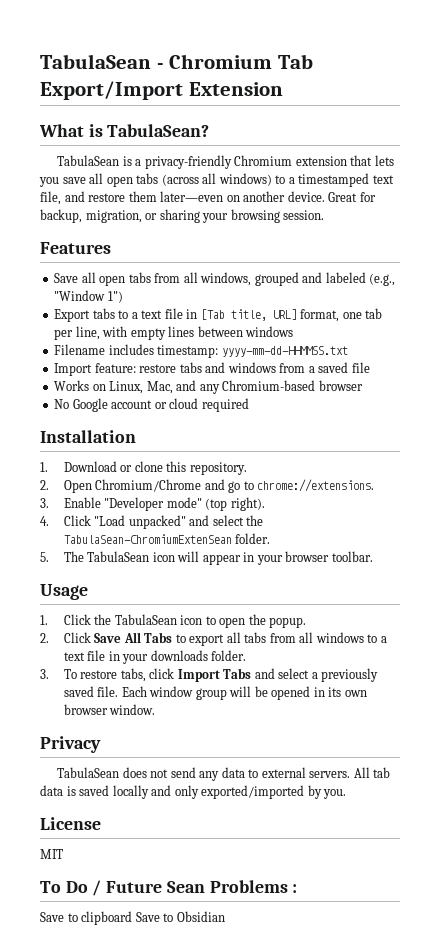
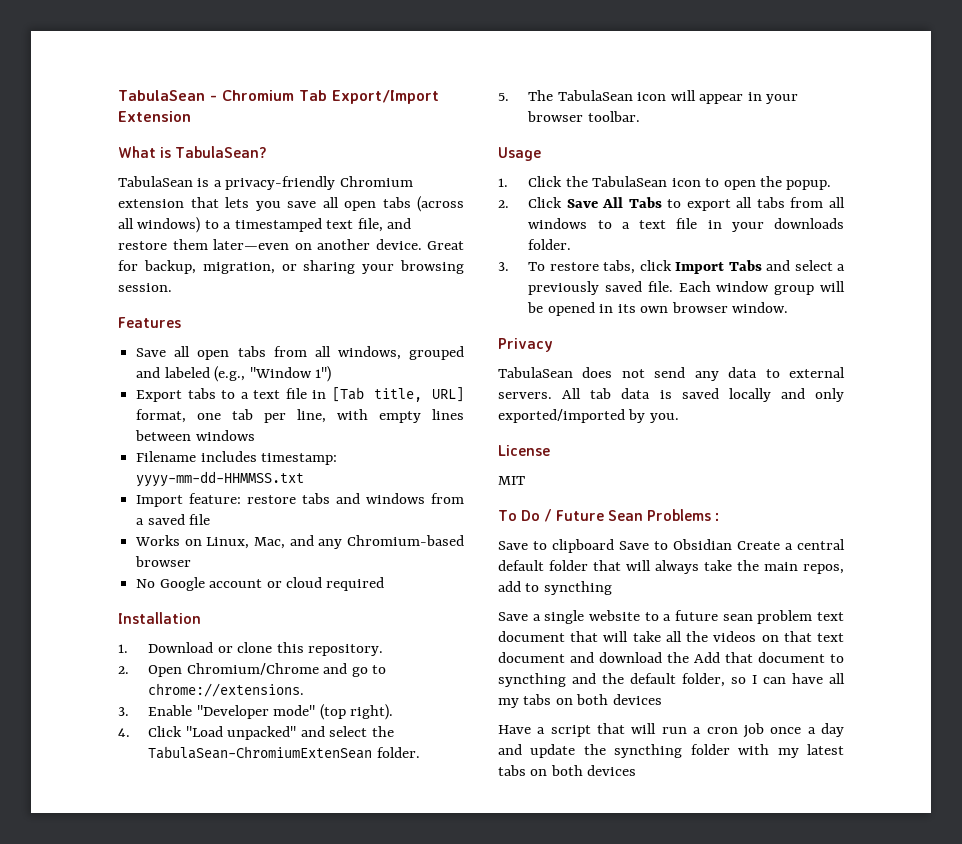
- Save to clipboard Save to Obsidian
+ Save to clipboard Save to Obsidian Create a central default folder that will always take the main repos, add to syncthing
+ Save a single website to a future sean problem text document that will take all the videos on that text document and download the Add that document to syncthing and the default folder, so I can have all my tabs on both devices
+ Have a script that will run a cron job once a day and update the syncthing folder with my latest tabs on both devices

